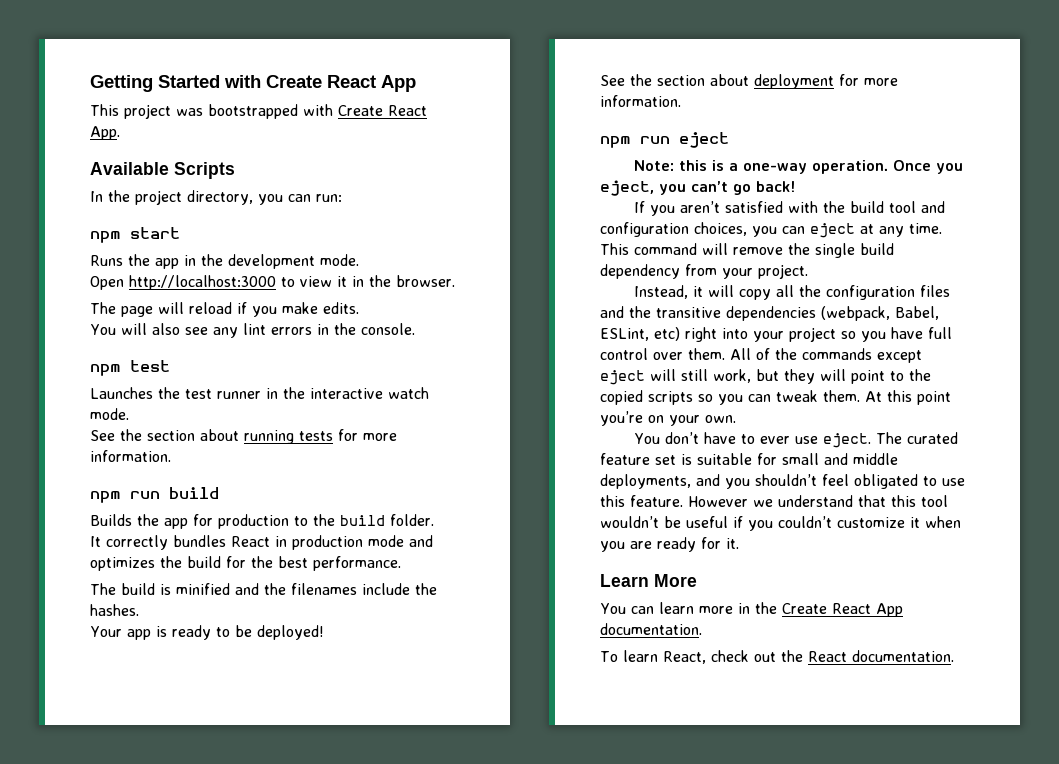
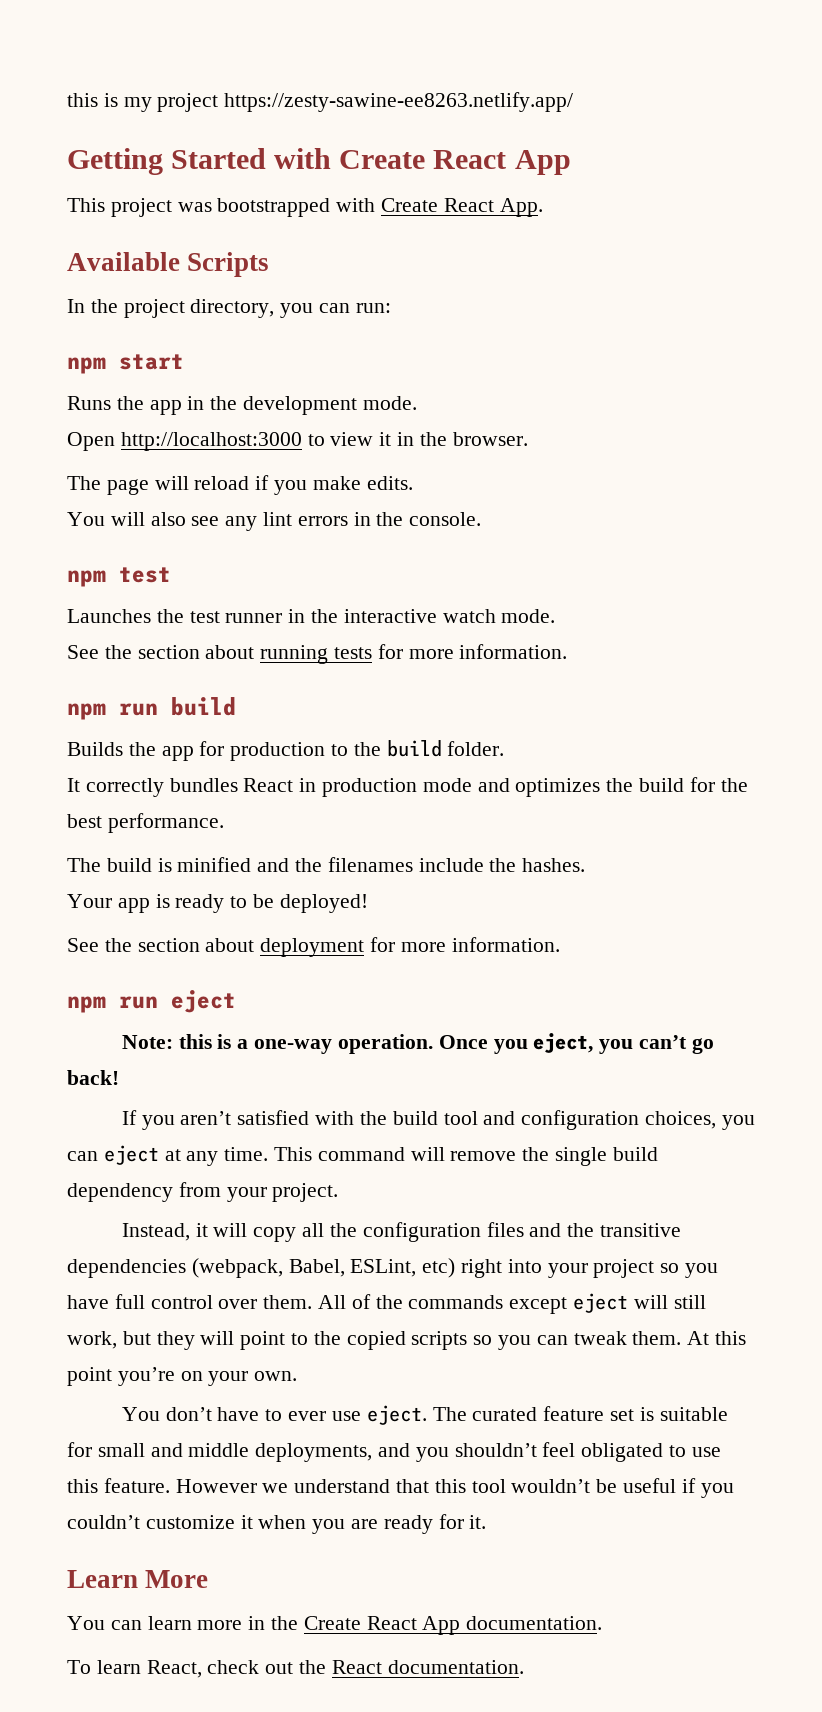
+ this is my project https://zesty-sawine-ee8263.netlify.app/

